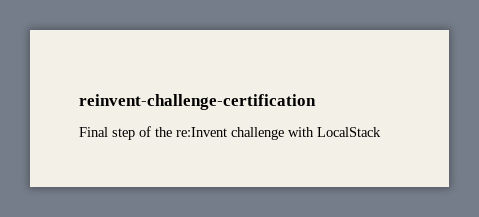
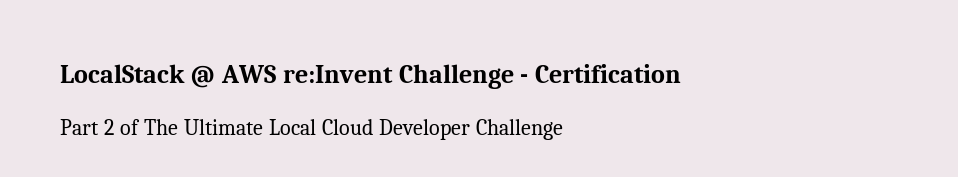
- reinvent-challenge-certification
- Final step of the re:Invent challenge with LocalStack
+ LocalStack @ AWS re:Invent Challenge - Certification
+ Part 2 of The Ultimate Local Cloud Developer Challenge

